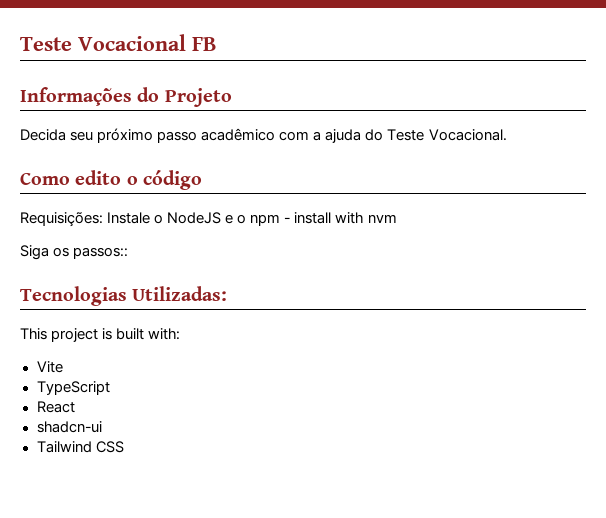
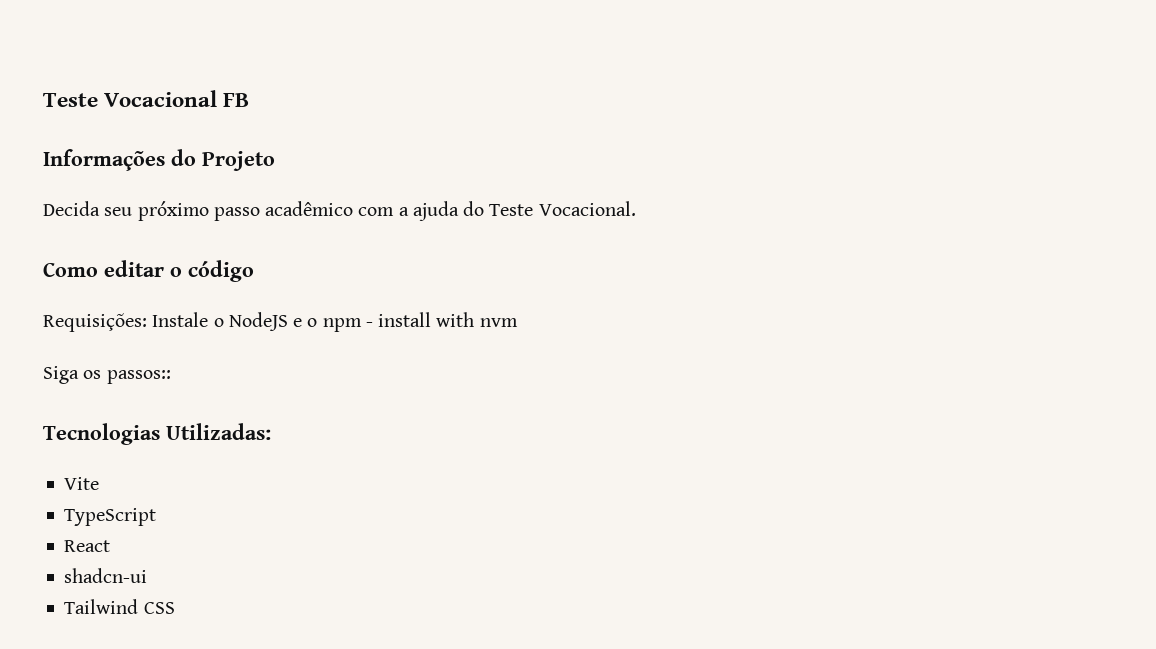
- Como edito o código
+ Como editar o código
- This project is built with:

